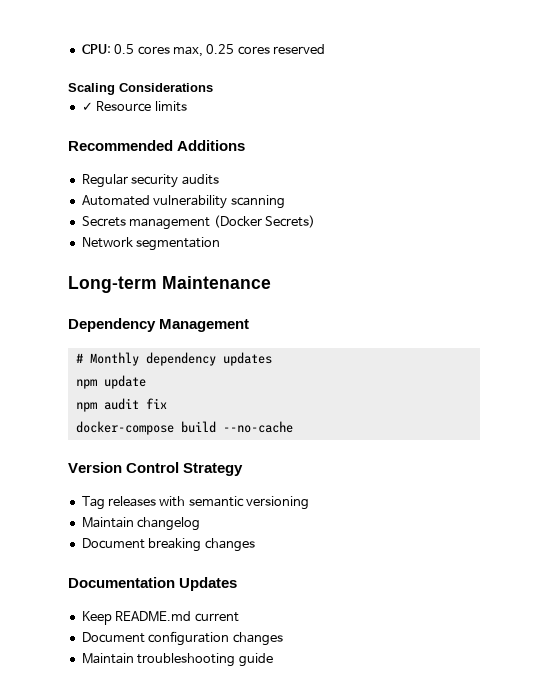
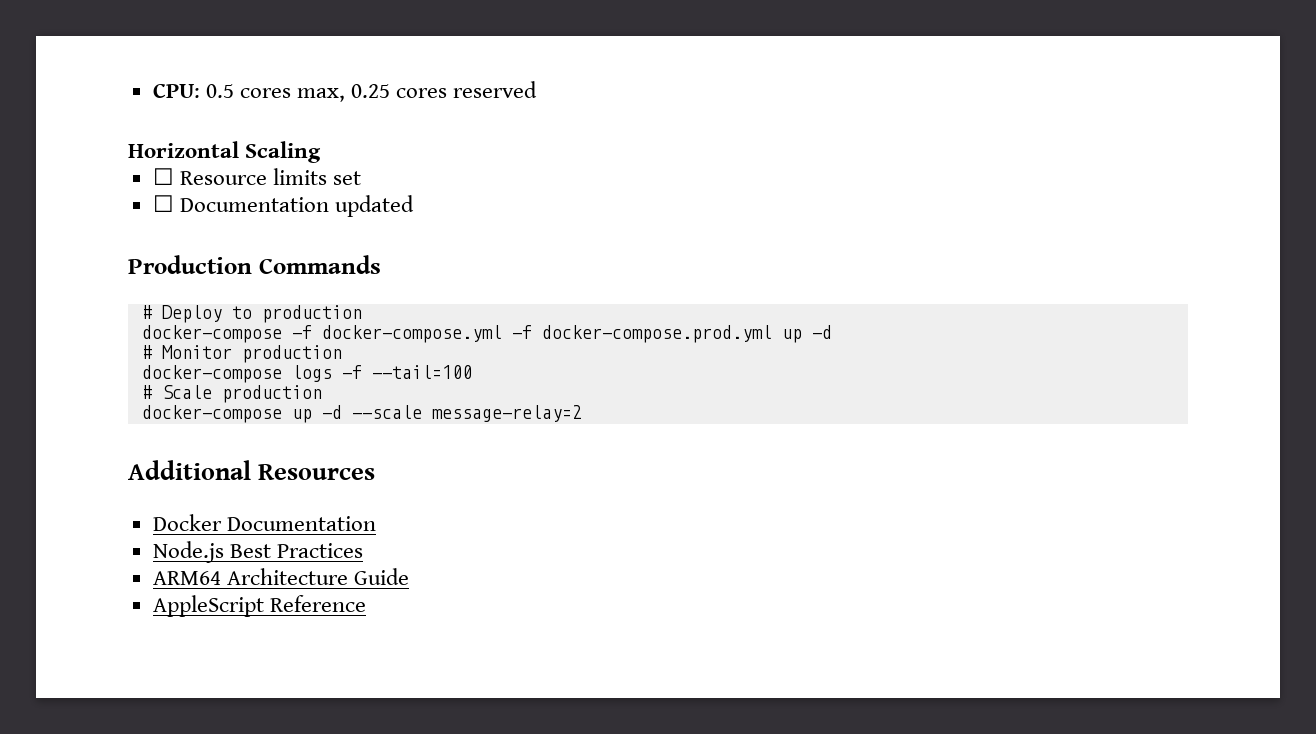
- Scaling Considerations
- ✓ Resource limits
- Recommended Additions
- Regular security audits
- Automated vulnerability scanning
- Secrets management (Docker Secrets)
- Network segmentation
- Long-term Maintenance
- Dependency Management
- # Monthly dependency updates
- npm update
- npm audit fix
- docker-compose build --no-cache
- Version Control Strategy
- Tag releases with semantic versioning
- Maintain changelog
- Document breaking changes
- Documentation Updates
- Keep README.md current
- Document configuration changes
- Maintain troubleshooting guide
+ Horizontal Scaling
+ ☐ Resource limits set
+ ☐ Documentation updated
+ Production Commands
+ # Deploy to production
+ docker-compose -f docker-compose.yml -f docker-compose.prod.yml up -d
+ # Monitor production
+ docker-compose logs -f --tail=100
+ # Scale production
+ docker-compose up -d --scale message-relay=2
+ Additional Resources
+ Docker Documentation
+ Node.js Best Practices
+ ARM64 Architecture Guide
+ AppleScript Reference

